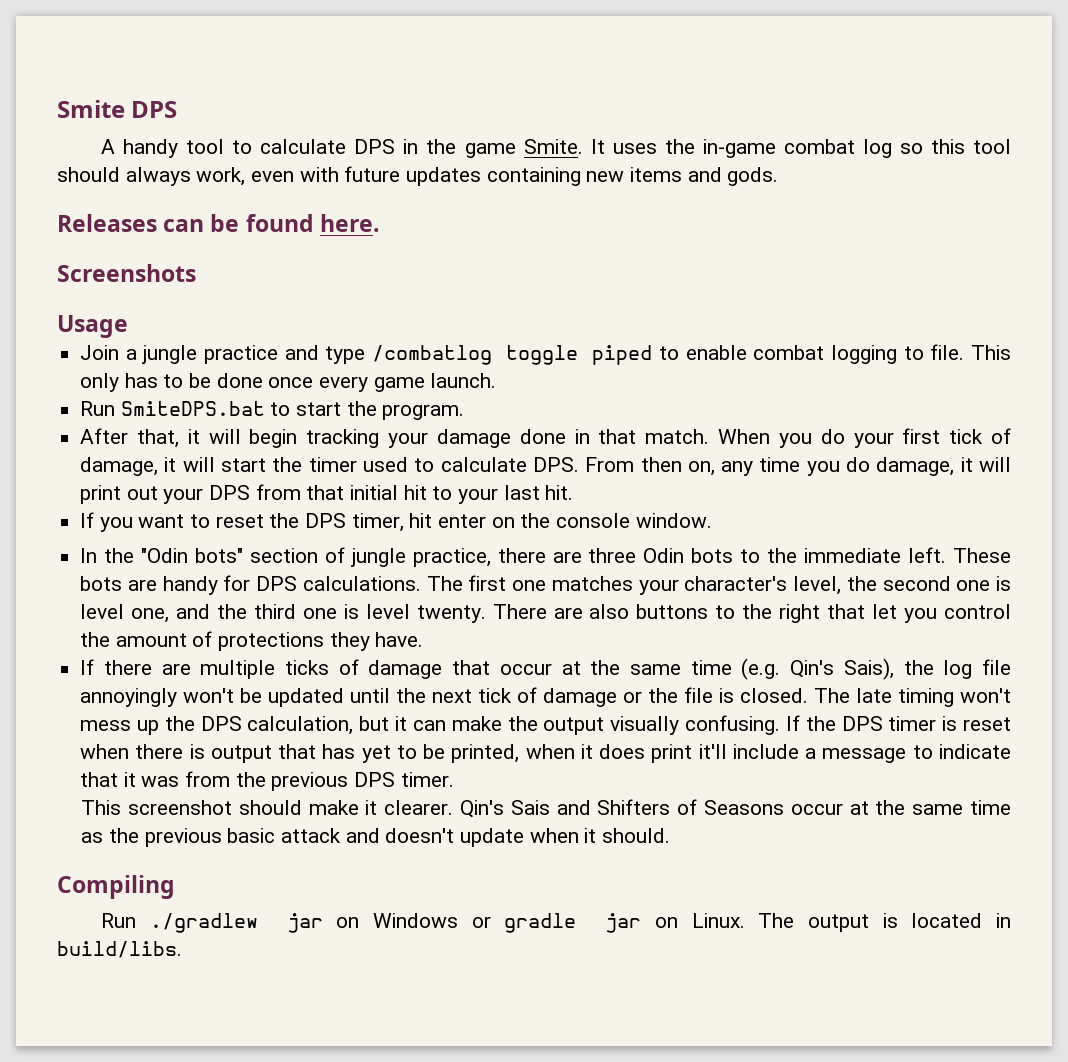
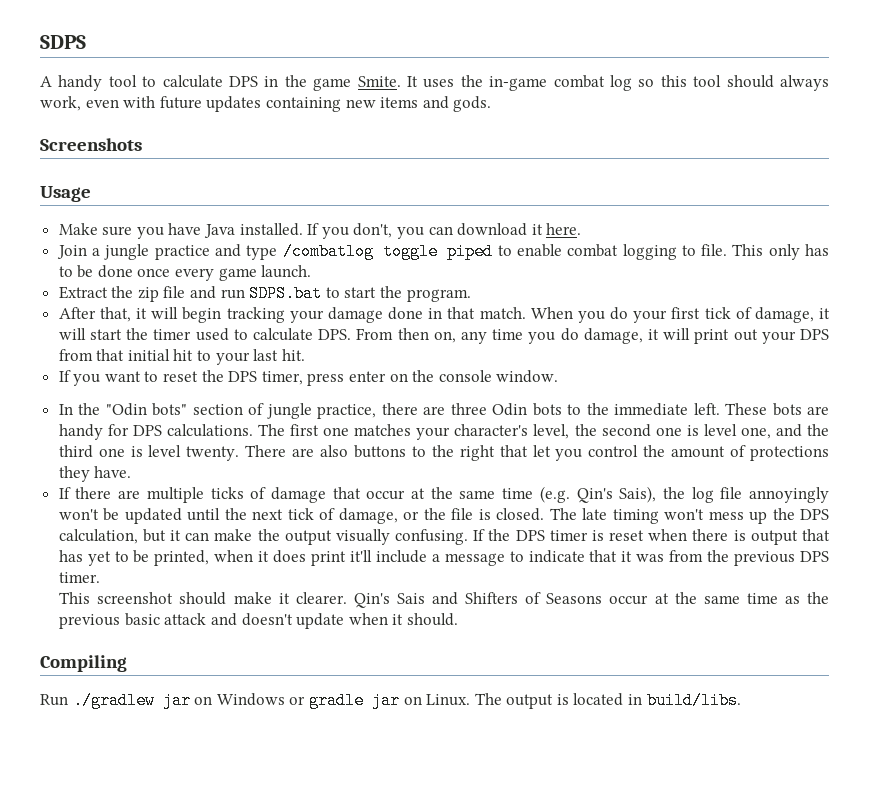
- Smite DPS
+ SDPS
- Releases can be found here.
  Screenshots
  Usage
+ Make sure you have Java installed. If you don't, you can download it here.
- Run SmiteDPS.bat to start the program.
+ Extract the zip file and run SDPS.bat to start the program.
- If you want to reset the DPS timer, hit enter on the console window.
+ If you want to reset the DPS timer, press enter on the console window.
- If there are multiple ticks of damage that occur at the same time (e.g. Qin's Sais), the log file annoyingly won't be updated until the next tick of damage or the file is closed.
+ If there are multiple ticks of damage that occur at the same time (e.g. Qin's Sais), the log file annoyingly won't be updated until the next tick of damage, or the file is closed.

